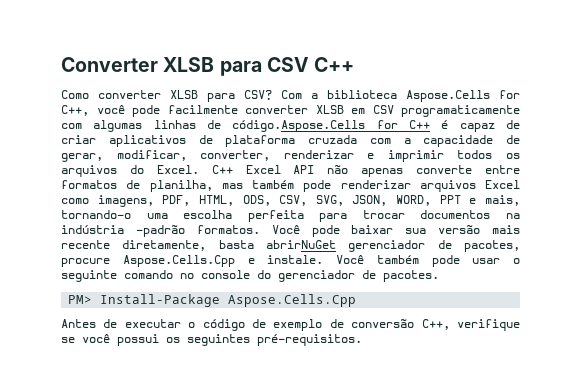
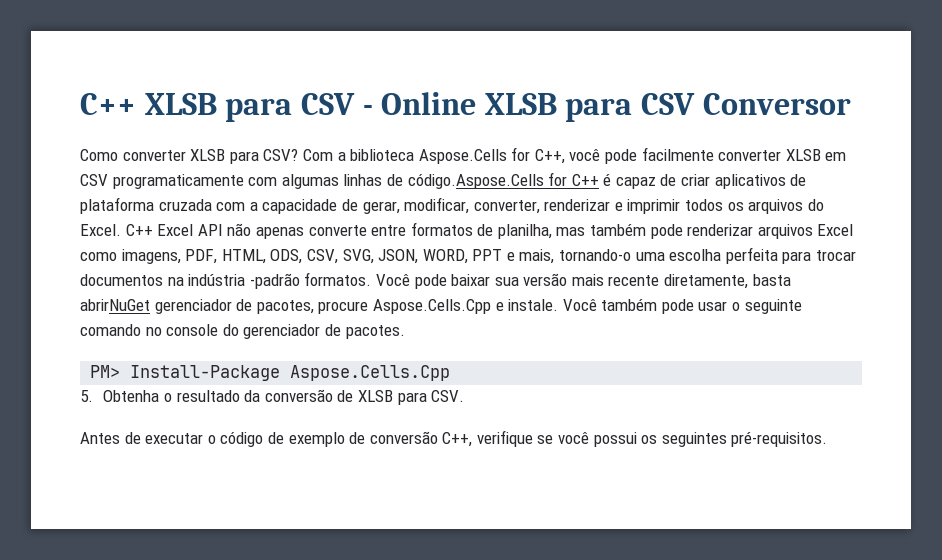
- Converter XLSB para CSV C++
+ C++ XLSB para CSV - Online XLSB para CSV Conversor
+ 5. Obtenha o resultado da conversão de XLSB para CSV.

